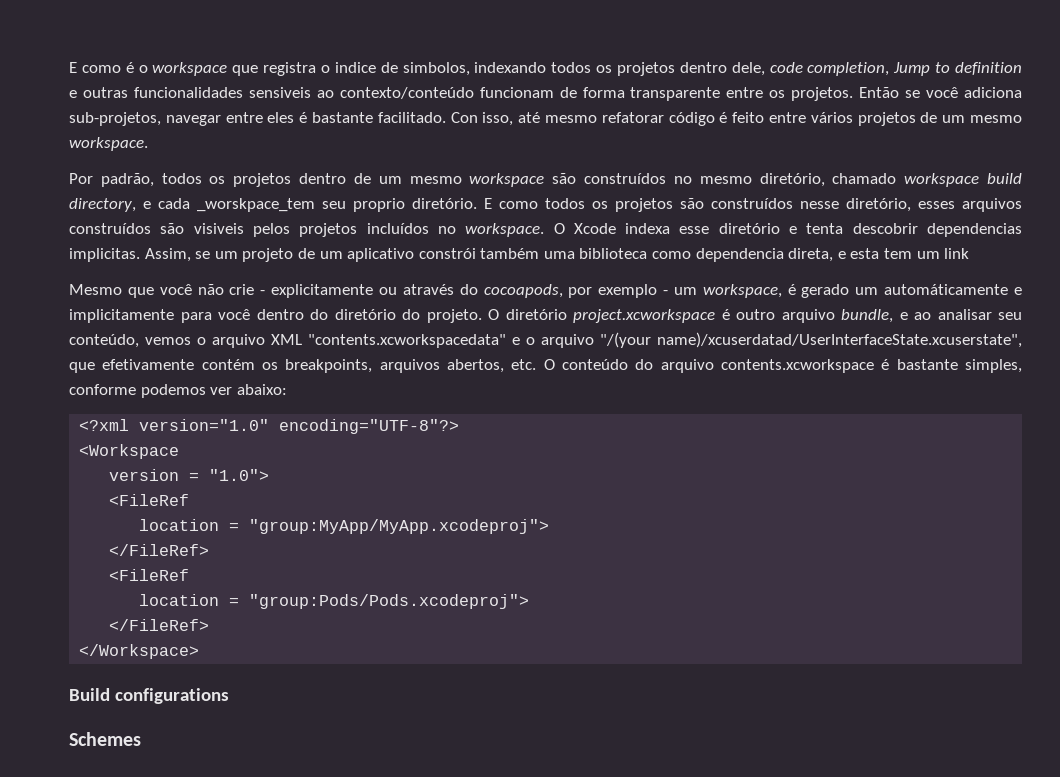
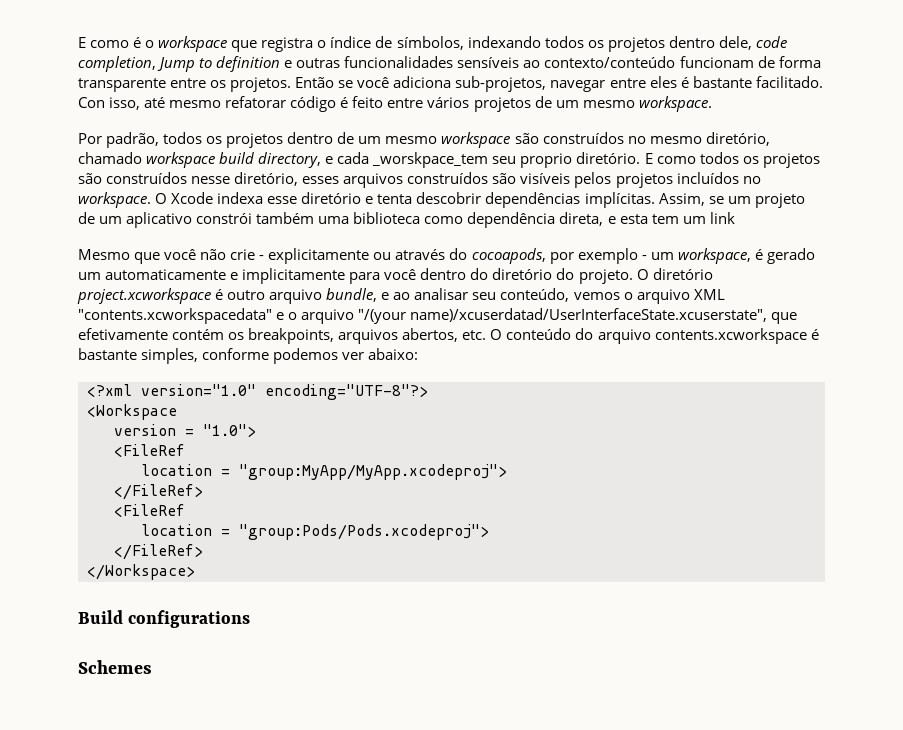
- E como é o workspace que registra o indice de simbolos, indexando todos os projetos dentro dele, code completion, Jump to definition e outras funcionalidades sensiveis ao contexto/conteúdo funcionam de forma transparente entre os projetos.
+ E como é o workspace que registra o índice de símbolos, indexando todos os projetos dentro dele, code completion, Jump to definition e outras funcionalidades sensíveis ao contexto/conteúdo funcionam de forma transparente entre os projetos.
- E como todos os projetos são construídos nesse diretório, esses arquivos construídos são visiveis pelos projetos incluídos no workspace.
+ E como todos os projetos são construídos nesse diretório, esses arquivos construídos são visíveis pelos projetos incluídos no workspace.
- O Xcode indexa esse diretório e tenta descobrir dependencias implicitas.
+ O Xcode indexa esse diretório e tenta descobrir dependências implícitas.
- Assim, se um projeto de um aplicativo constrói também uma biblioteca como dependencia direta, e esta tem um link
+ Assim, se um projeto de um aplicativo constrói também uma biblioteca como dependência direta, e esta tem um link
- Mesmo que você não crie - explicitamente ou através do cocoapods, por exemplo - um workspace, é gerado um automáticamente e implicitamente para você dentro do diretório do projeto.
+ Mesmo que você não crie - explicitamente ou através do cocoapods, por exemplo - um workspace, é gerado um automaticamente e implicitamente para você dentro do diretório do projeto.

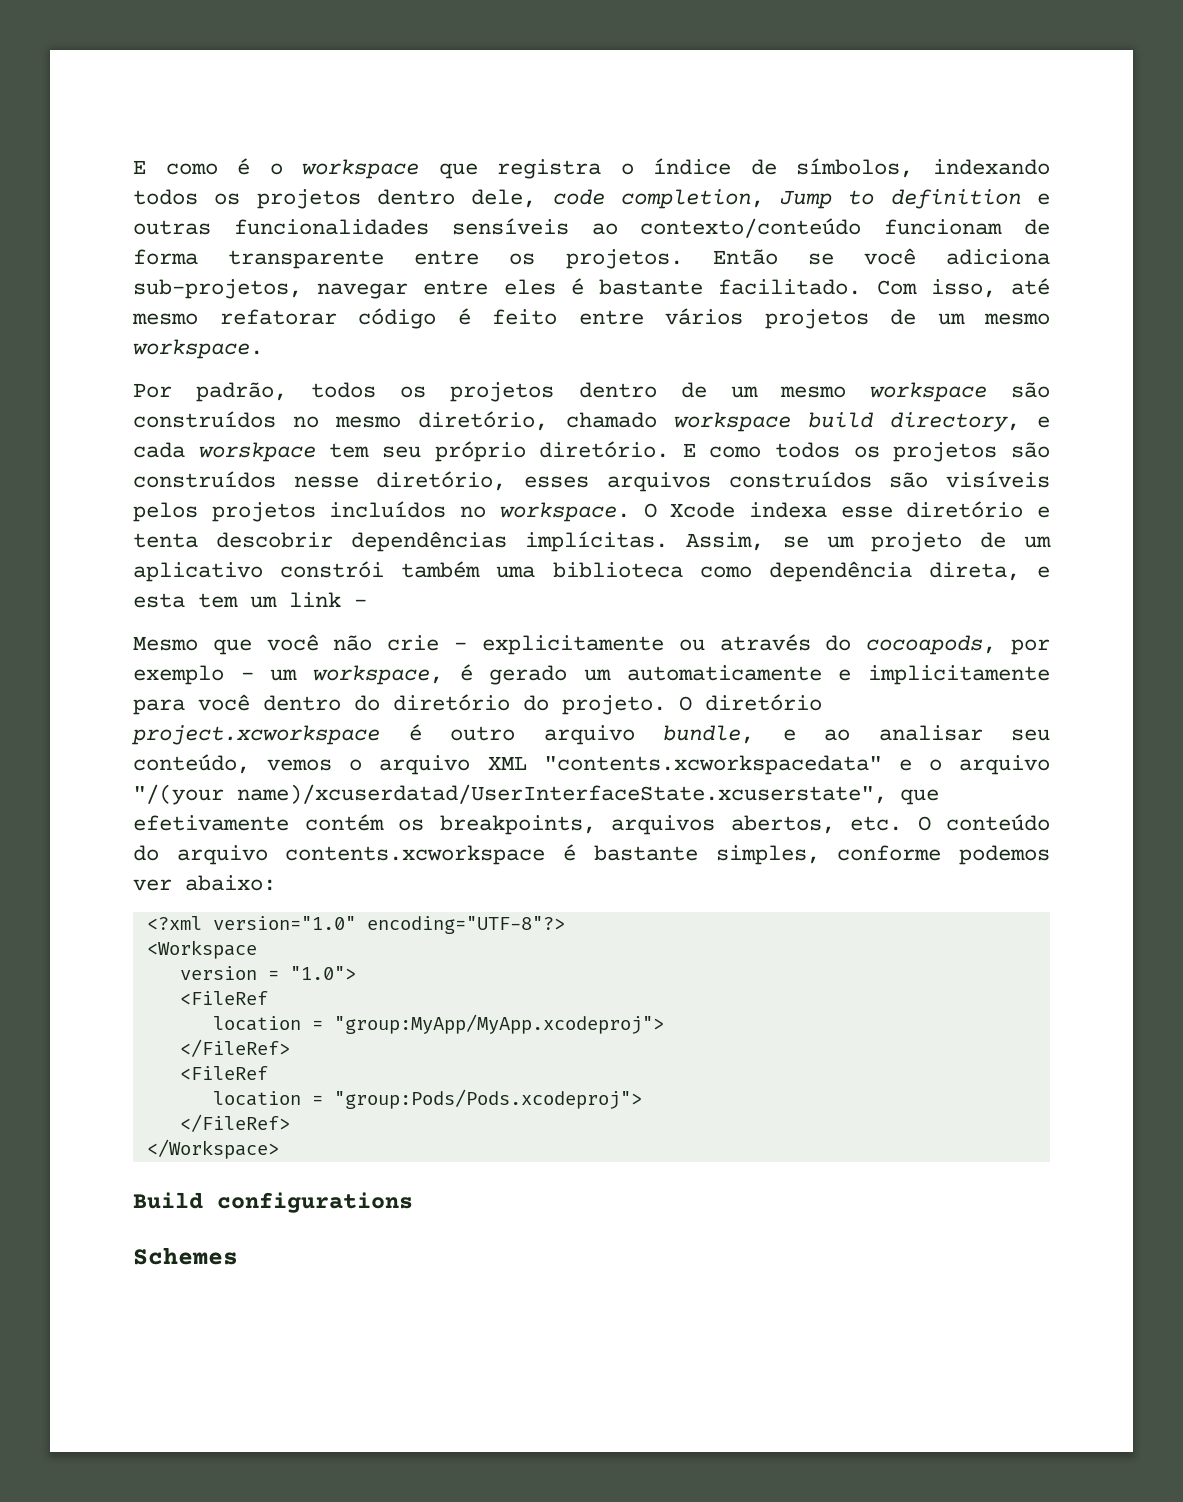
- Con isso, até mesmo refatorar código é feito entre vários projetos de um mesmo workspace.
+ Com isso, até mesmo refatorar código é feito entre vários projetos de um mesmo workspace.
- Por padrão, todos os projetos dentro de um mesmo workspace são construídos no mesmo diretório, chamado workspace build directory, e cada _worskpace_tem seu proprio diretório.
+ Por padrão, todos os projetos dentro de um mesmo workspace são construídos no mesmo diretório, chamado workspace build directory, e cada worskpace tem seu próprio diretório.
- Assim, se um projeto de um aplicativo constrói também uma biblioteca como dependência direta, e esta tem um link
+ Assim, se um projeto de um aplicativo constrói também uma biblioteca como dependência direta, e esta tem um link -

